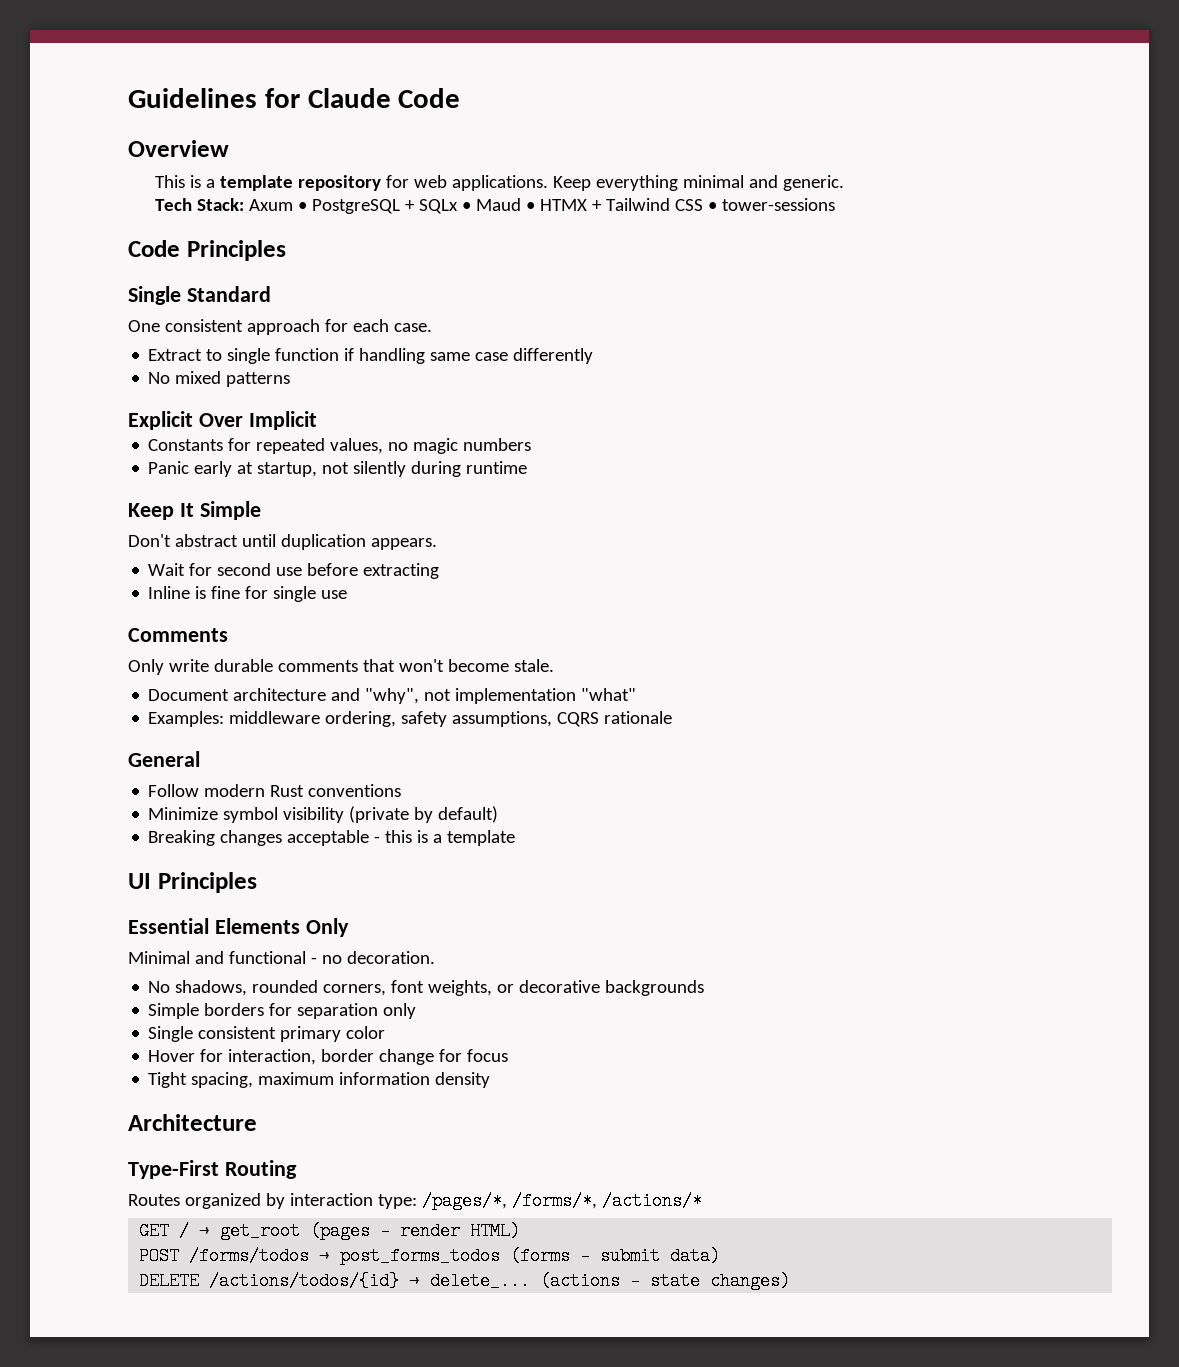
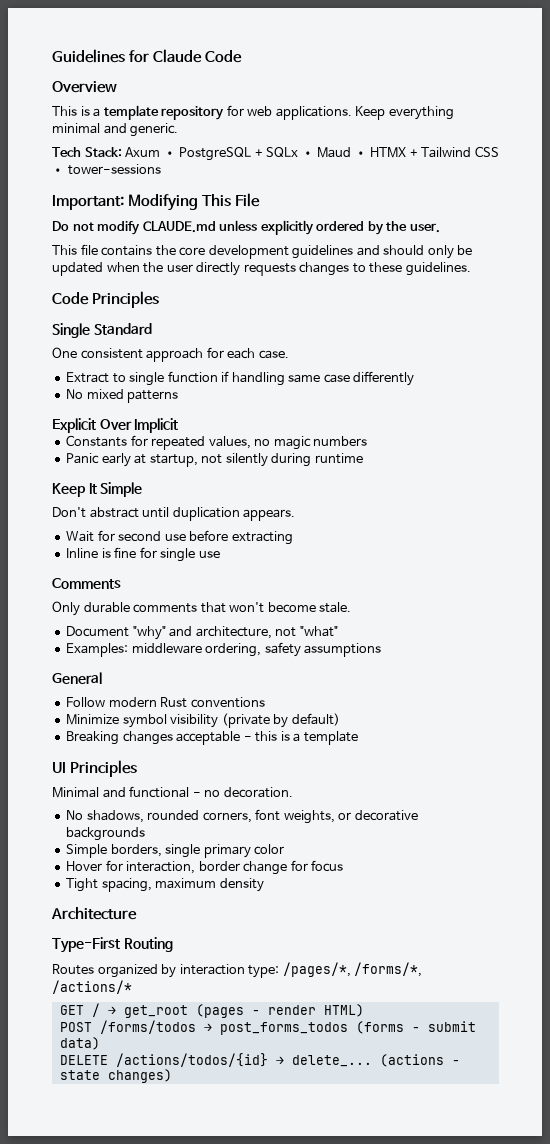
+ Important: Modifying This File
+ Do not modify CLAUDE.md unless explicitly ordered by the user.
+ This file contains the core development guidelines and should only be updated when the user directly requests changes to these guidelines.
- Only write durable comments that won't become stale.
+ Only durable comments that won't become stale.
- Document architecture and "why", not implementation "what"
+ Document "why" and architecture, not "what"
- Examples: middleware ordering, safety assumptions, CQRS rationale
+ Examples: middleware ordering, safety assumptions
- Essential Elements Only
- Simple borders for separation only
- Single consistent primary color
+ Simple borders, single primary color
- Tight spacing, maximum information density
+ Tight spacing, maximum density

